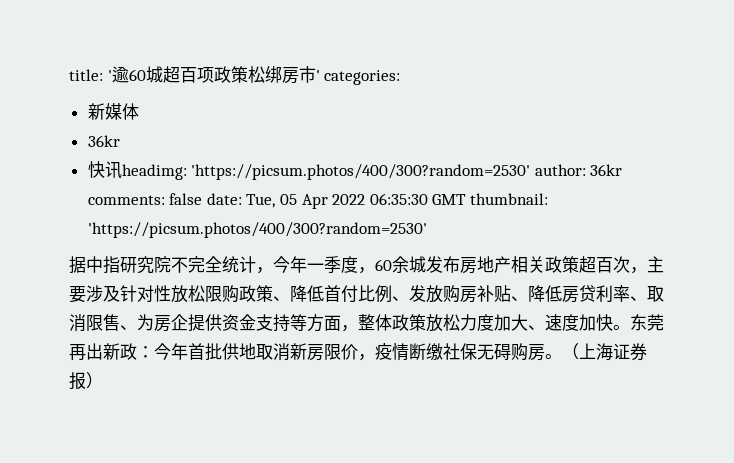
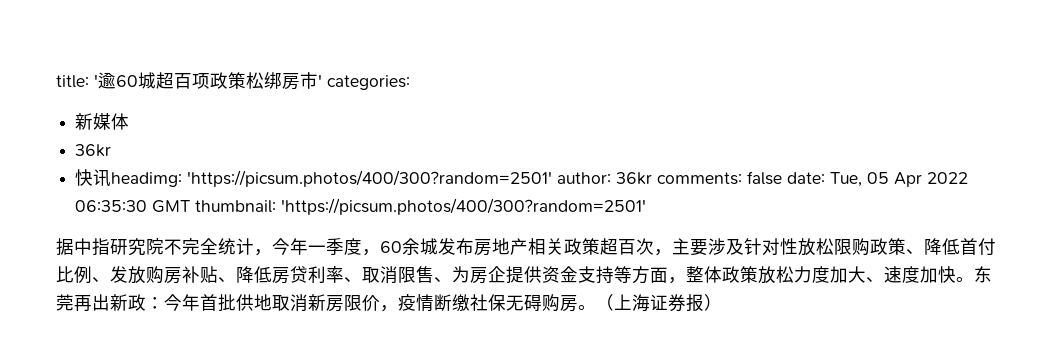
- 快讯headimg: 'https://picsum.photos/400/300?random=2530' author: 36kr comments: false date: Tue, 05 Apr 2022 06:35:30 GMT thumbnail: 'https://picsum.photos/400/300?random=2530'
+ 快讯headimg: 'https://picsum.photos/400/300?random=2501' author: 36kr comments: false date: Tue, 05 Apr 2022 06:35:30 GMT thumbnail: 'https://picsum.photos/400/300?random=2501'

